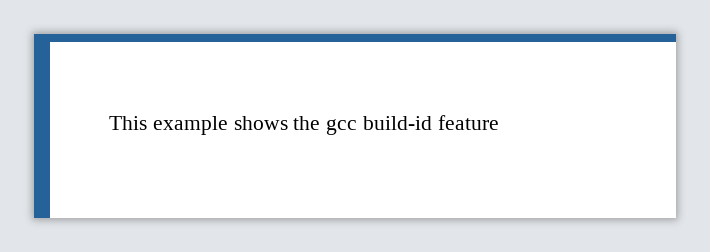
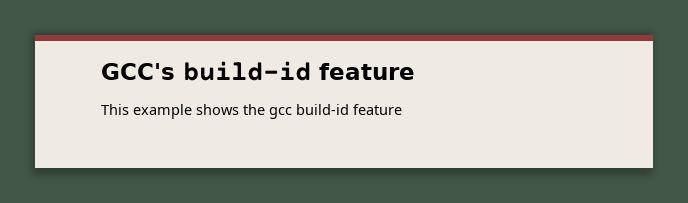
+ GCC's build-id feature

